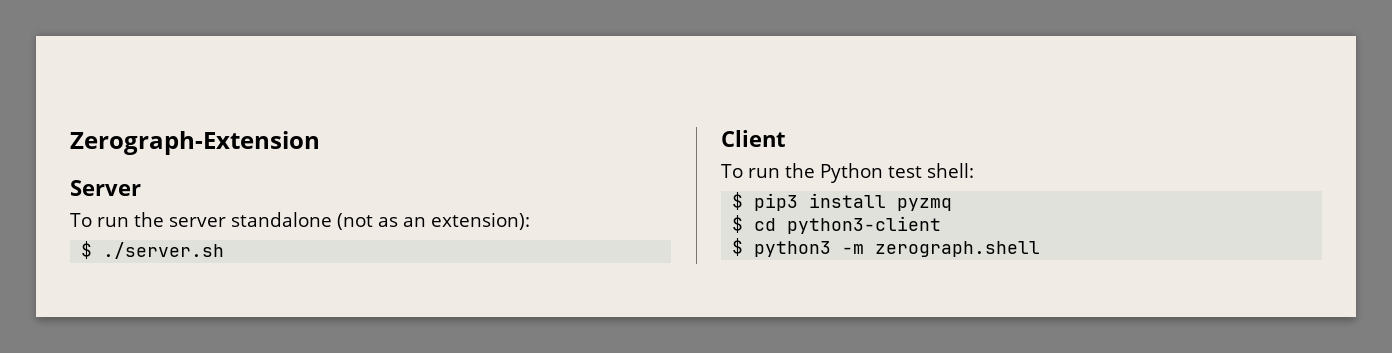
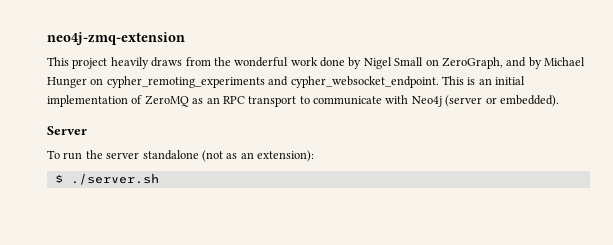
- Zerograph-Extension
+ neo4j-zmq-extension
+ This project heavily draws from the wonderful work done by Nigel Small on ZeroGraph, and by Michael Hunger on cypher_remoting_experiments and cypher_websocket_endpoint. This is an initial implementation of ZeroMQ as an RPC transport to communicate with Neo4j (server or embedded).
- Client
- To run the Python test shell:
- $ pip3 install pyzmq
- $ cd python3-client
- $ python3 -m zerograph.shell

